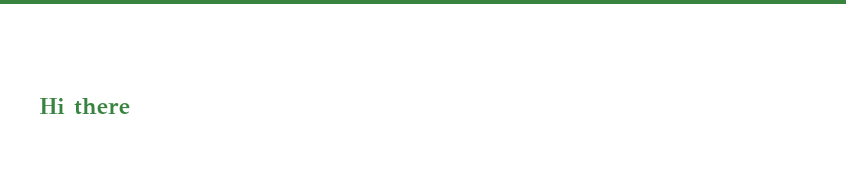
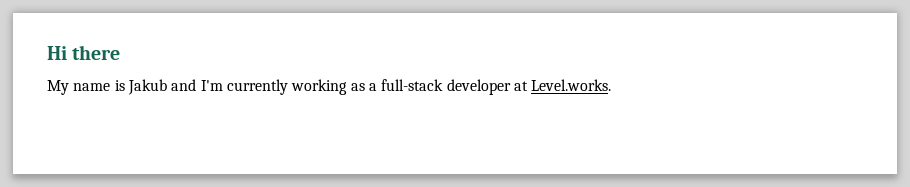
+ My name is Jakub and I'm currently working as a full-stack developer at Level.works.

